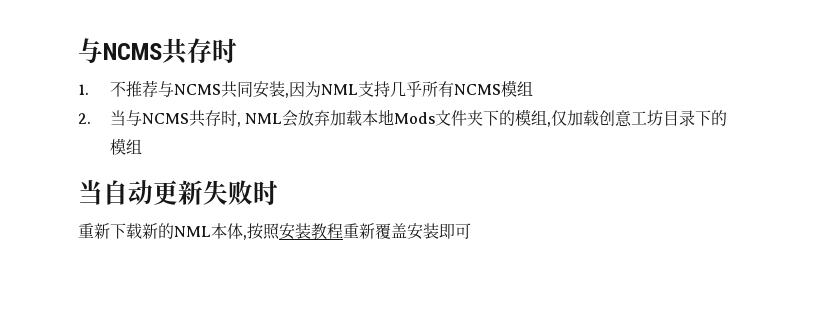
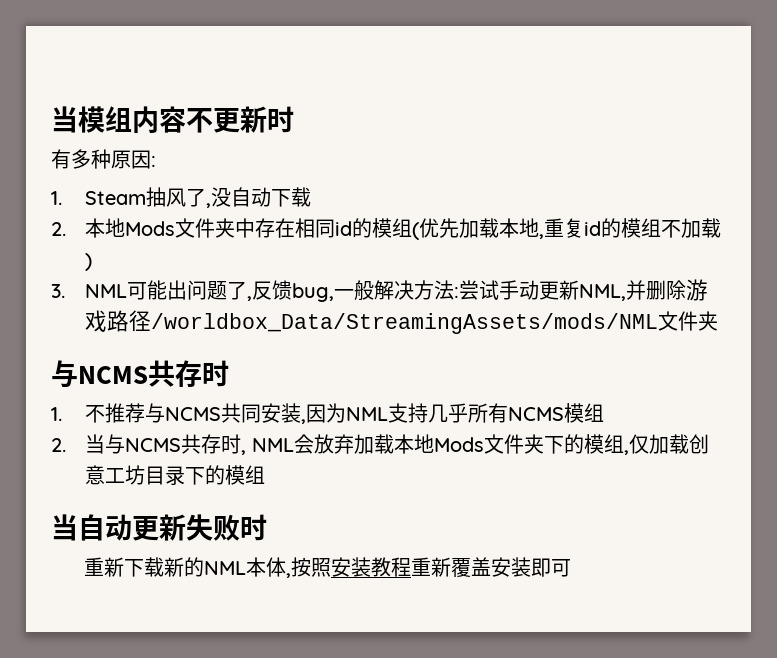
+ 当模组内容不更新时
+ 有多种原因:
+ 1. Steam抽风了,没自动下载
+ 2.本地Mods文件夹中存在相同id的模组(优先加载本地,重复id的模组不加载)
+ 3. NML可能出问题了,反馈bug,一般解决方法:尝试手动更新NML,并删除游戏路径/worldbox_Data/StreamingAssets/mods/NML文件夹

